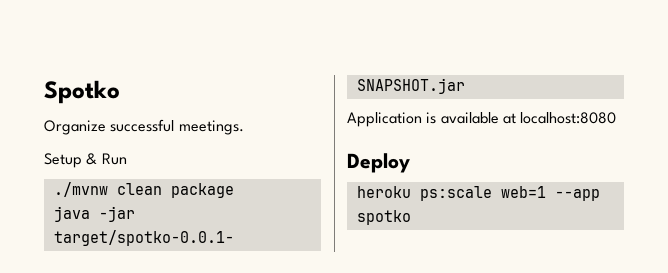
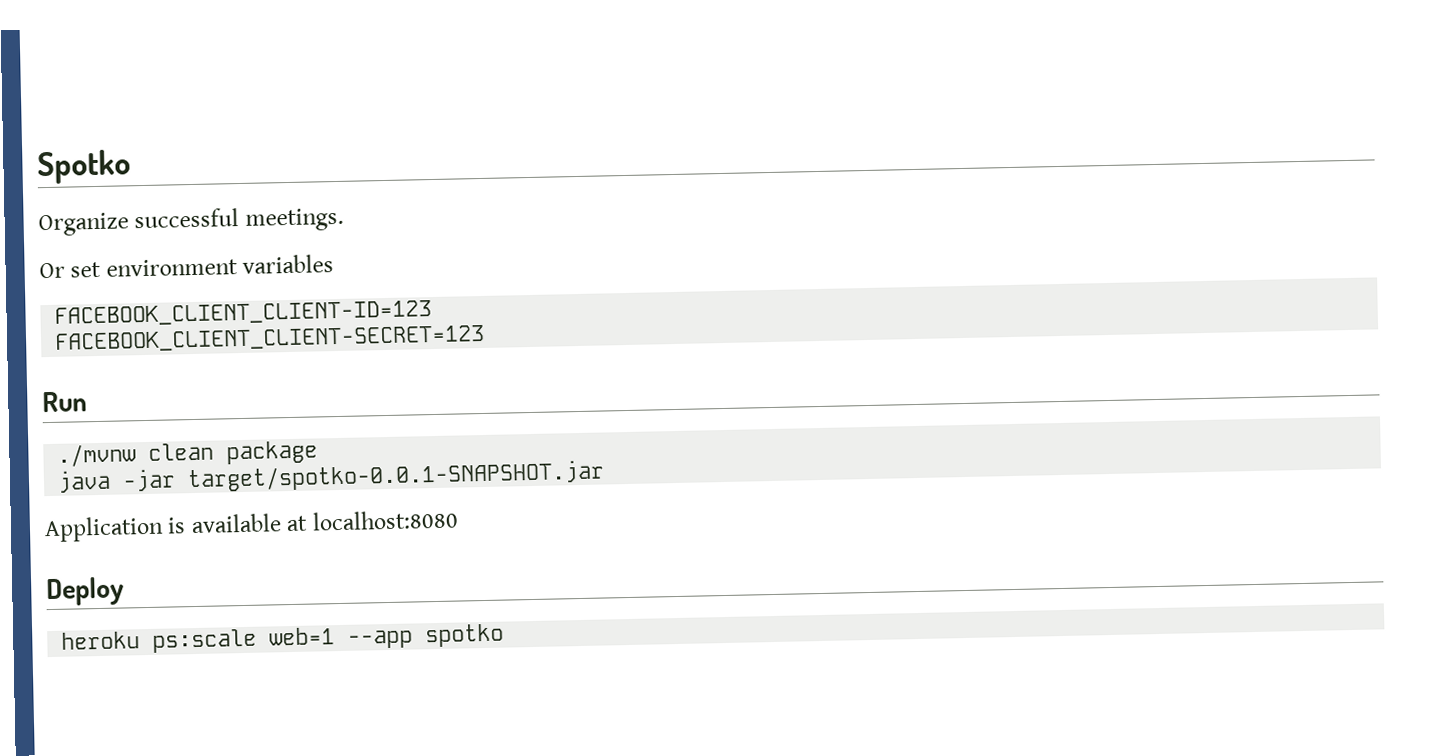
- Setup & Run
+ Or set environment variables
+ FACEBOOK_CLIENT_CLIENT-ID=123
+ FACEBOOK_CLIENT_CLIENT-SECRET=123
+ Run

